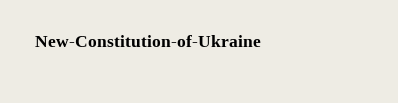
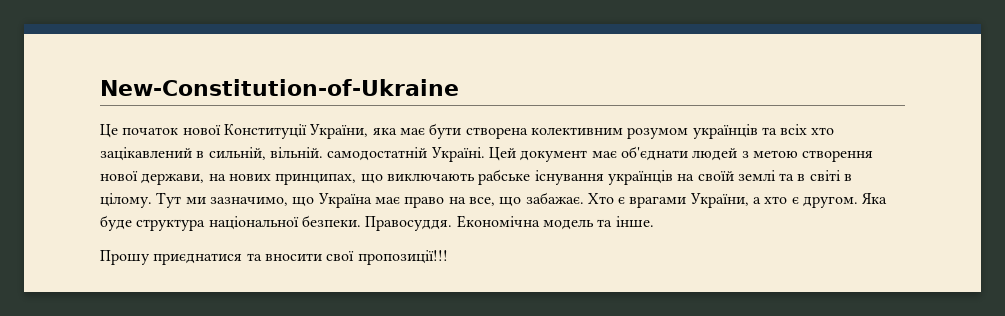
+ Це початок нової Конституції України, яка має бути створена колективним розумом українців та всіх хто зацікавлений в сильній, вільній. самодостатній Україні. Цей документ має об'єднати людей з метою створення нової держави, на нових принципах, що виключають рабське існування українців на своїй землі та в світі в цілому. Тут ми зазначимо, що Україна має право на все, що забажає. Хто є врагами України, а хто є другом. Яка буде структура національної безпеки. Правосуддя. Економічна модель та інше.
+ Прошу приєднатися та вносити свої пропозиції!!!

